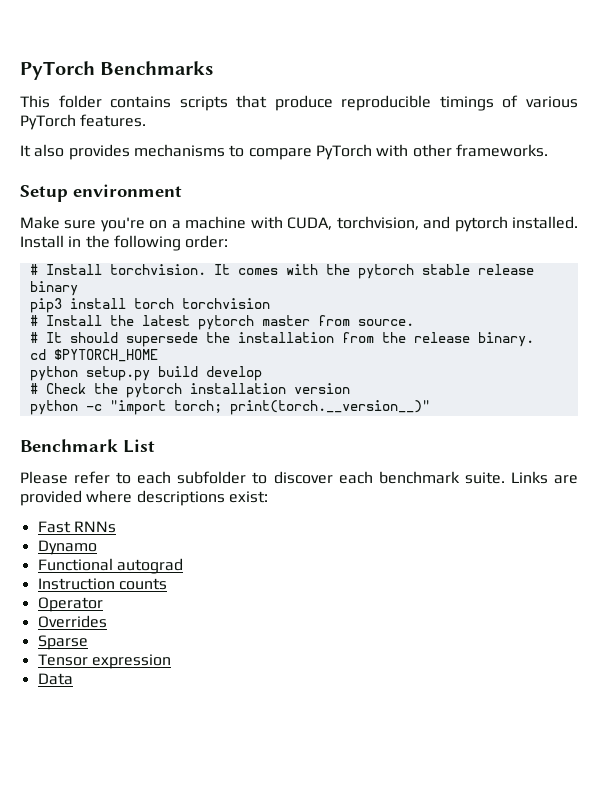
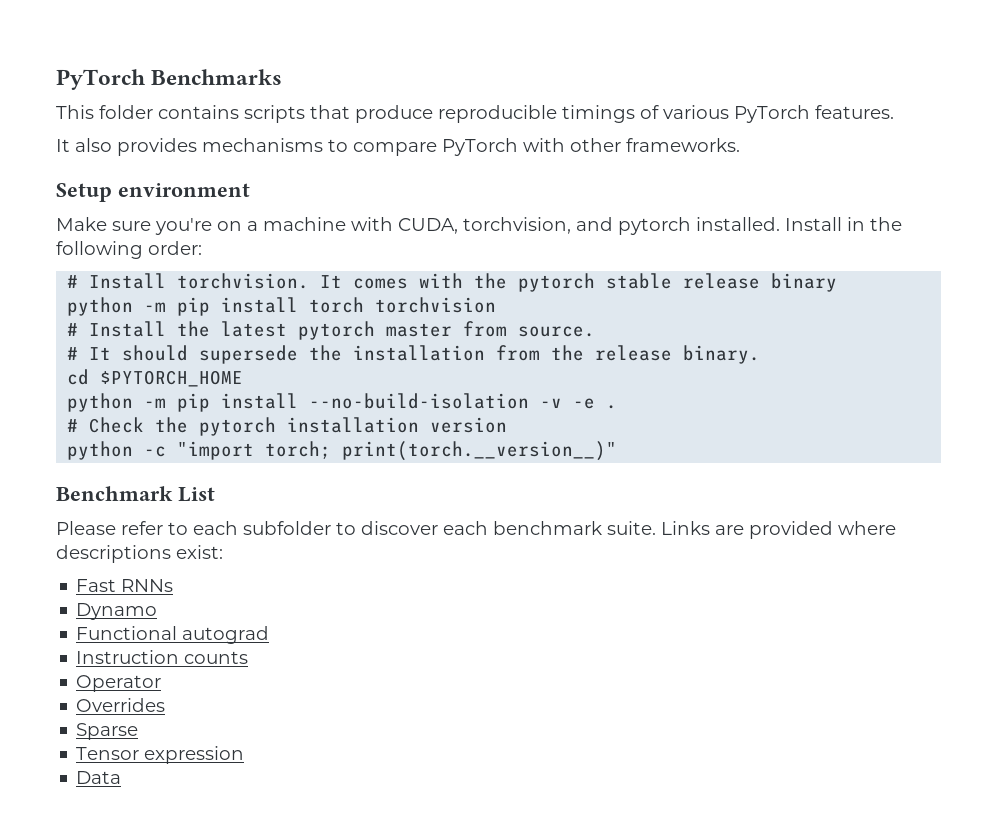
- pip3 install torch torchvision
+ python -m pip install torch torchvision
- python setup.py build develop
+ python -m pip install --no-build-isolation -v -e .

